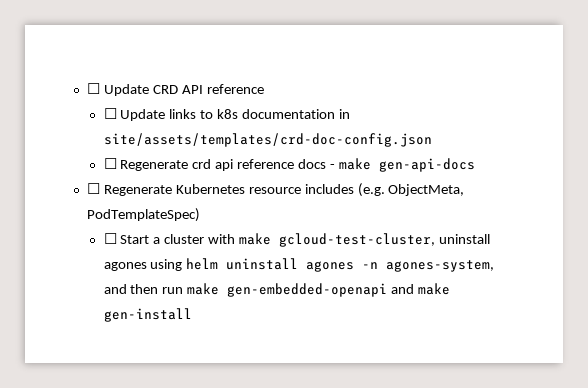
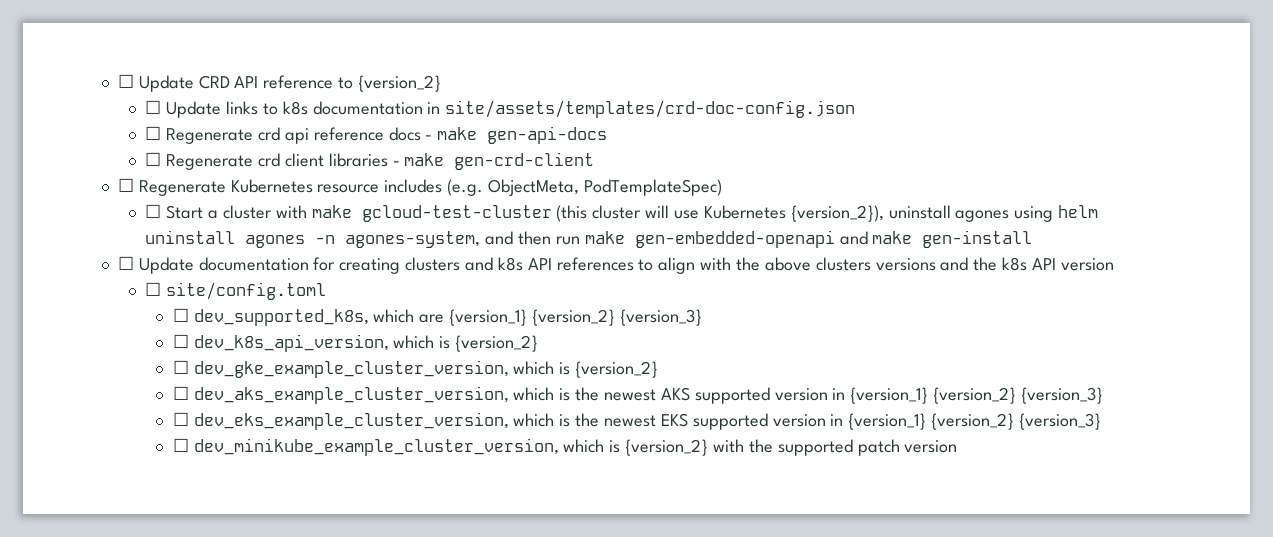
- ☐ Update CRD API reference
+ ☐ Update CRD API reference to {version_2}
+ ☐ Regenerate crd client libraries - make gen-crd-client
- ☐ Start a cluster with make gcloud-test-cluster, uninstall agones using helm uninstall agones -n agones-system, and then run make gen-embedded-openapi and make gen-install
+ ☐ Start a cluster with make gcloud-test-cluster (this cluster will use Kubernetes {version_2}), uninstall agones using helm uninstall agones -n agones-system, and then run make gen-embedded-openapi and make gen-install
+ ☐ Update documentation for creating clusters and k8s API references to align with the above clusters versions and the k8s API version
+ ☐ site/config.toml
+ ☐ dev_supported_k8s, which are {version_1} {version_2} {version_3}
+ ☐ dev_k8s_api_version, which is {version_2}
+ ☐ dev_gke_example_cluster_version, which is {version_2}
+ ☐ dev_aks_example_cluster_version, which is the newest AKS supported version in {version_1} {version_2} {version_3}
+ ☐ dev_eks_example_cluster_version, which is the newest EKS supported version in {version_1} {version_2} {version_3}
+ ☐ dev_minikube_example_cluster_version, which is {version_2} with the supported patch version

